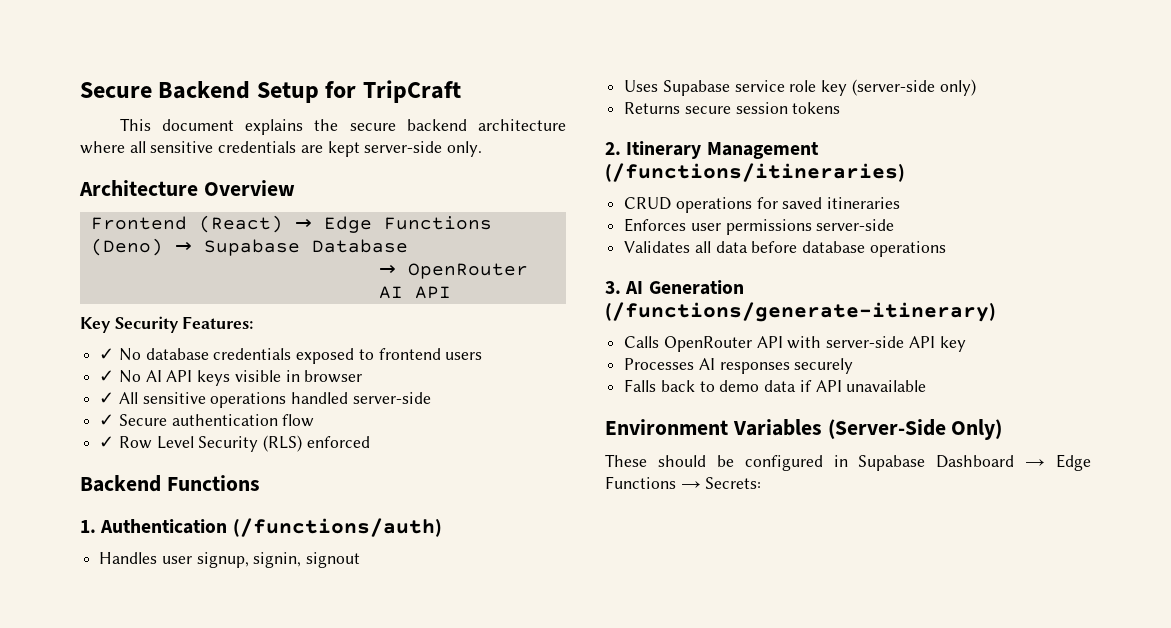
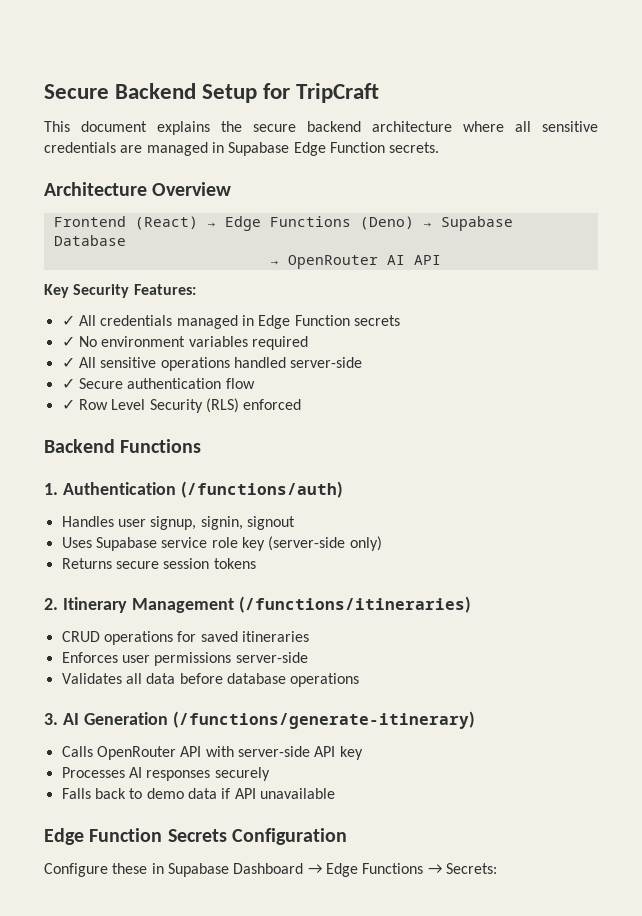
- This document explains the secure backend architecture where all sensitive credentials are kept server-side only.
+ This document explains the secure backend architecture where all sensitive credentials are managed in Supabase Edge Function secrets.
- ✓ No database credentials exposed to frontend users
- ✓ No AI API keys visible in browser
+ ✓ All credentials managed in Edge Function secrets
+ ✓ No environment variables required
- Environment Variables (Server-Side Only)
- These should be configured in Supabase Dashboard → Edge Functions → Secrets:
+ Edge Function Secrets Configuration
+ Configure these in Supabase Dashboard → Edge Functions → Secrets:

